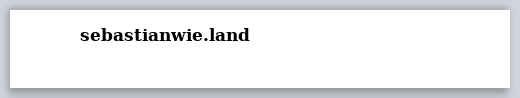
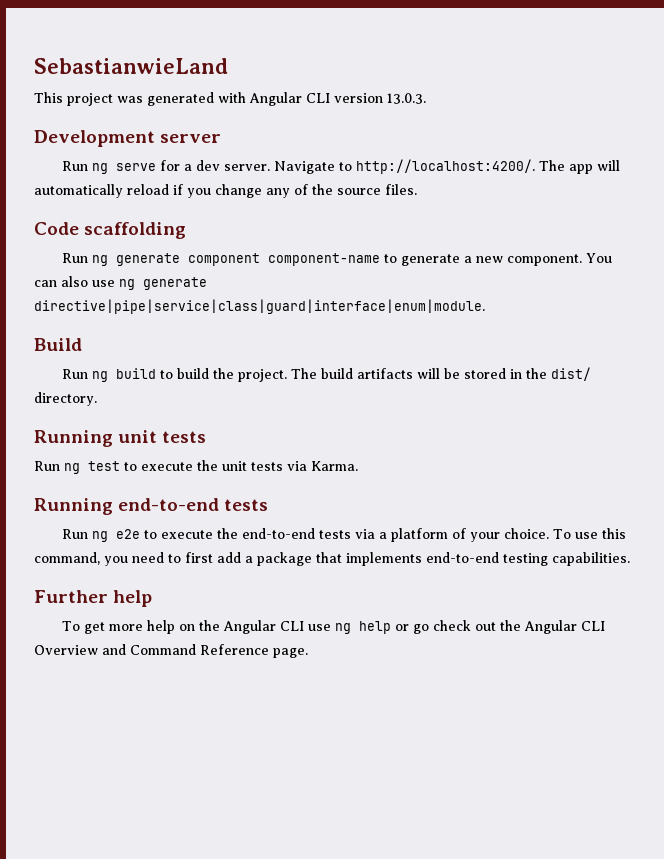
- sebastianwie.land
+ SebastianwieLand
+ This project was generated with Angular CLI version 13.0.3.
+ Development server
+ Run ng serve for a dev server. Navigate to http://localhost:4200/. The app will automatically reload if you change any of the source files.
+ Code scaffolding
+ Run ng generate component component-name to generate a new component. You can also use ng generate directive|pipe|service|class|guard|interface|enum|module.
+ Build
+ Run ng build to build the project. The build artifacts will be stored in the dist/ directory.
+ Running unit tests
+ Run ng test to execute the unit tests via Karma.
+ Running end-to-end tests
+ Run ng e2e to execute the end-to-end tests via a platform of your choice. To use this command, you need to first add a package that implements end-to-end testing capabilities.
+ Further help
+ To get more help on the Angular CLI use ng help or go check out the Angular CLI Overview and Command Reference page.

